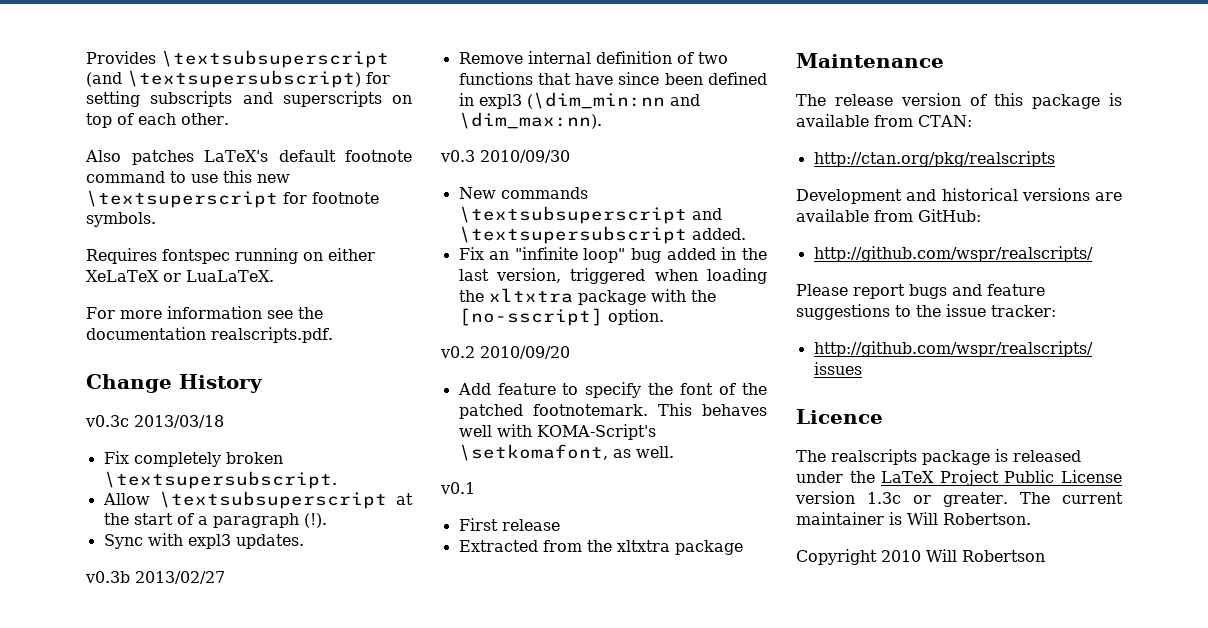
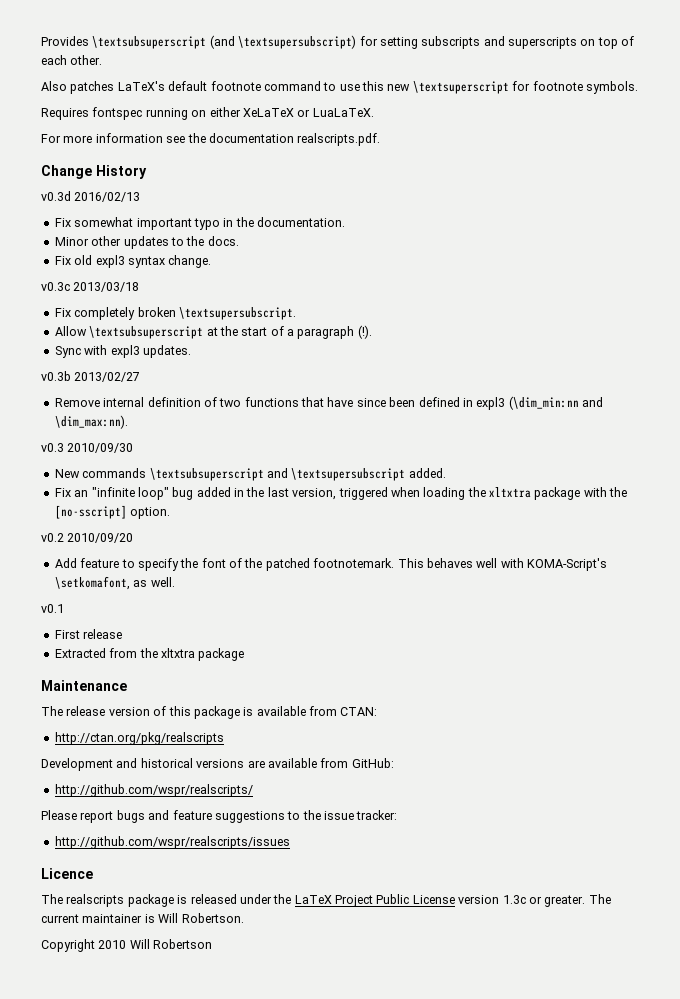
+ v0.3d 2016/02/13
+ Fix somewhat important typo in the documentation.
+ Minor other updates to the docs.
+ Fix old expl3 syntax change.

